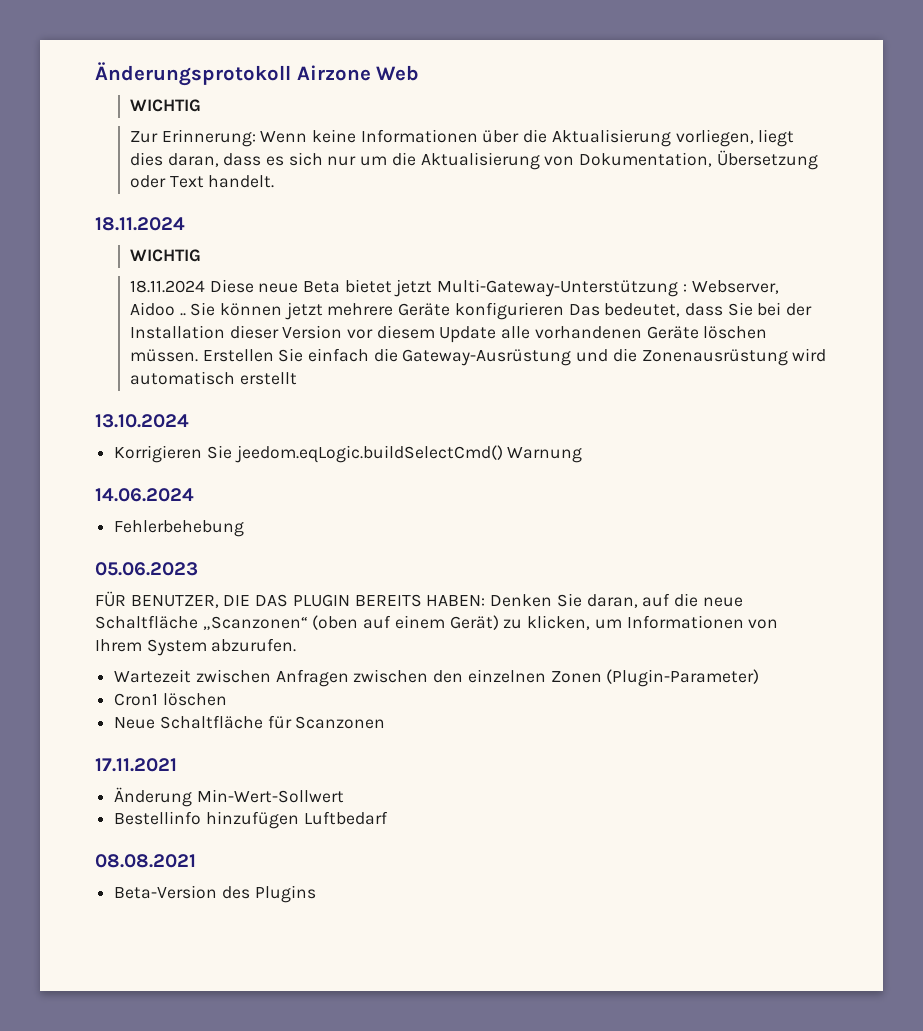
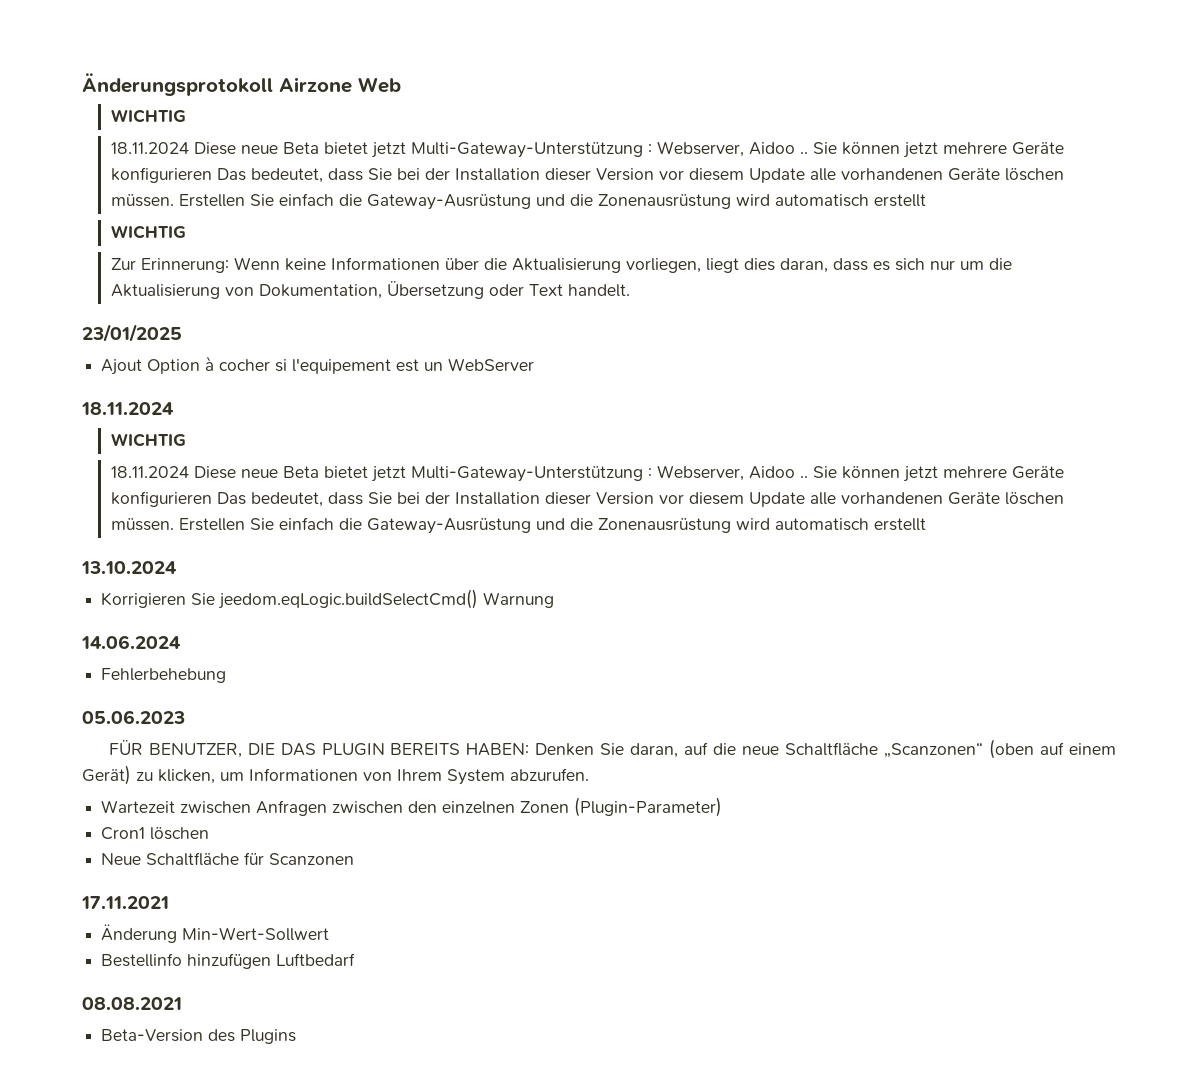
  Änderungsprotokoll Airzone Web
+ WICHTIG
+ 18.11.2024 Diese neue Beta bietet jetzt Multi-Gateway-Unterstützung : Webserver, Aidoo .. Sie können jetzt mehrere Geräte konfigurieren Das bedeutet, dass Sie bei der Installation dieser Version vor diesem Update alle vorhandenen Geräte löschen müssen. Erstellen Sie einfach die Gateway-Ausrüstung und die Zonenausrüstung wird automatisch erstellt
+ 23/01/2025
+ Ajout Option à cocher si l'equipement est un WebServer

